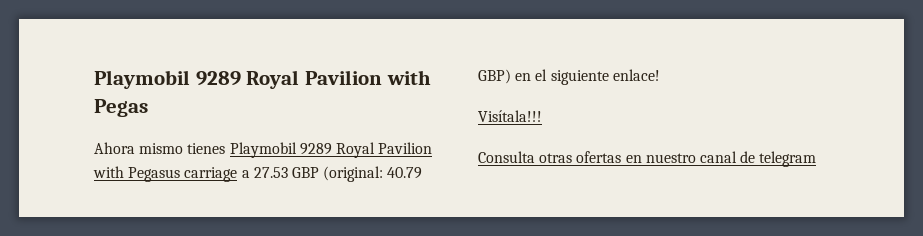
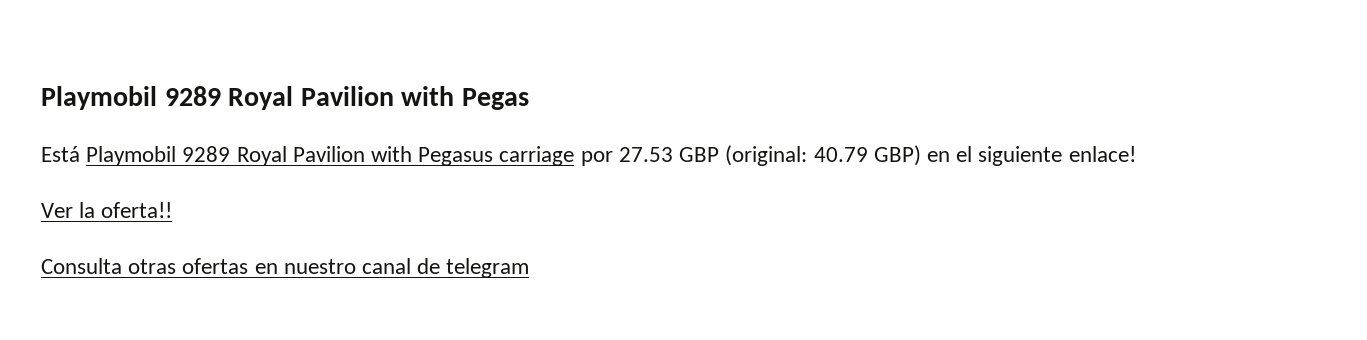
- Ahora mismo tienes Playmobil 9289 Royal Pavilion with Pegasus carriage a 27.53 GBP (original: 40.79 GBP) en el siguiente enlace!
+ Está Playmobil 9289 Royal Pavilion with Pegasus carriage por 27.53 GBP (original: 40.79 GBP) en el siguiente enlace!
- Visítala!!!
+ Ver la oferta!!

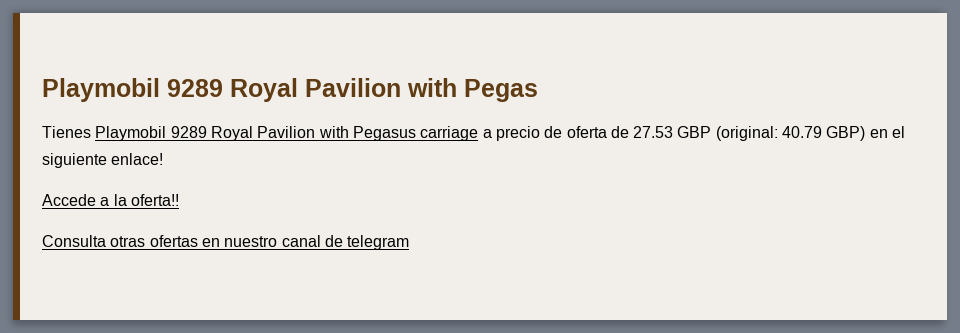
- Está Playmobil 9289 Royal Pavilion with Pegasus carriage por 27.53 GBP (original: 40.79 GBP) en el siguiente enlace!
+ Tienes Playmobil 9289 Royal Pavilion with Pegasus carriage a precio de oferta de 27.53 GBP (original: 40.79 GBP) en el siguiente enlace!
- Ver la oferta!!
+ Accede a la oferta!!

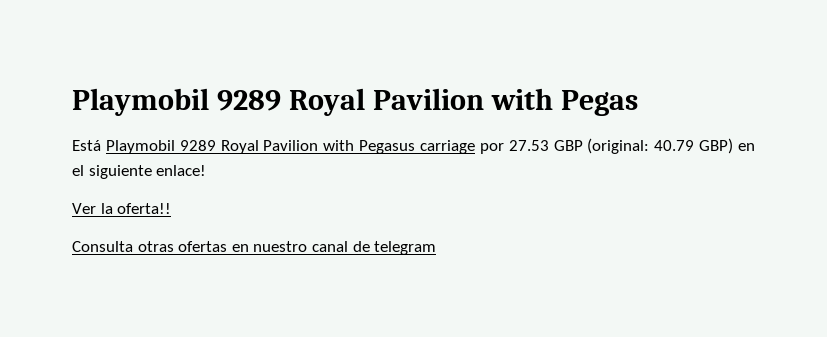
- Tienes Playmobil 9289 Royal Pavilion with Pegasus carriage a precio de oferta de 27.53 GBP (original: 40.79 GBP) en el siguiente enlace!
+ Está Playmobil 9289 Royal Pavilion with Pegasus carriage por 27.53 GBP (original: 40.79 GBP) en el siguiente enlace!
- Accede a la oferta!!
+ Ver la oferta!!

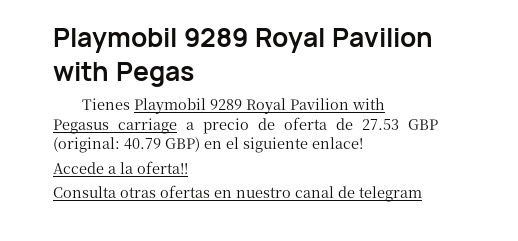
- Está Playmobil 9289 Royal Pavilion with Pegasus carriage por 27.53 GBP (original: 40.79 GBP) en el siguiente enlace!
+ Tienes Playmobil 9289 Royal Pavilion with Pegasus carriage a precio de oferta de 27.53 GBP (original: 40.79 GBP) en el siguiente enlace!
- Ver la oferta!!
+ Accede a la oferta!!

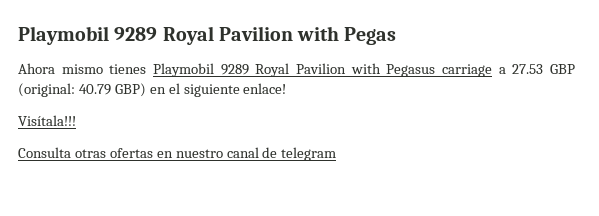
- Tienes Playmobil 9289 Royal Pavilion with Pegasus carriage a precio de oferta de 27.53 GBP (original: 40.79 GBP) en el siguiente enlace!
+ Ahora mismo tienes Playmobil 9289 Royal Pavilion with Pegasus carriage a 27.53 GBP (original: 40.79 GBP) en el siguiente enlace!
- Accede a la oferta!!
+ Visítala!!!

